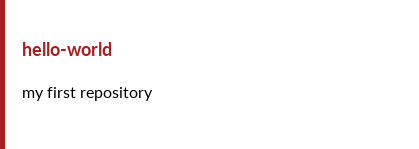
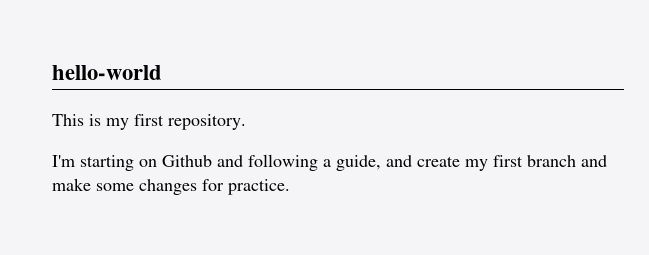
- my first repository
+ This is my first repository.
+ I'm starting on Github and following a guide, and create my first branch and make some changes for practice.

